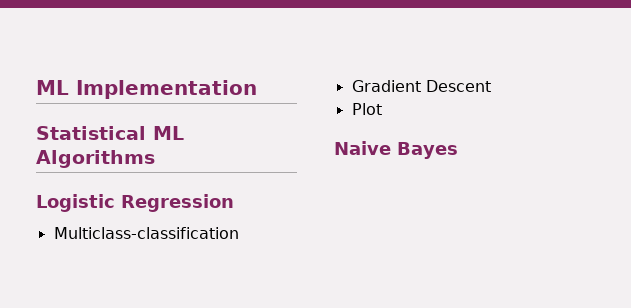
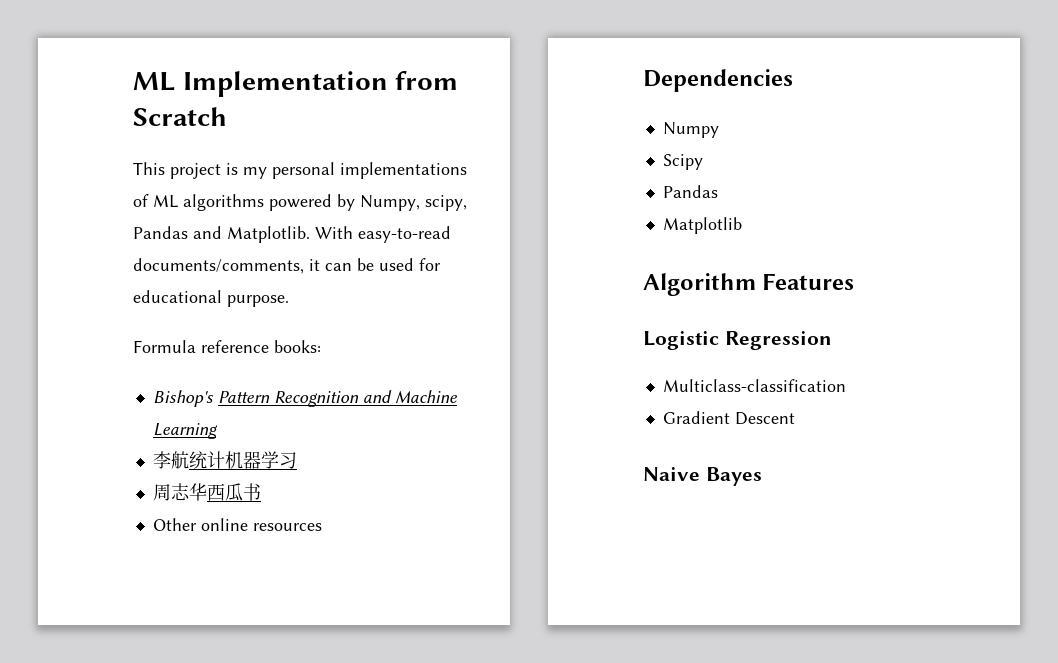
- ML Implementation
- Statistical ML Algorithms
+ ML Implementation from Scratch
+ This project is my personal implementations of ML algorithms powered by Numpy, scipy, Pandas and Matplotlib. With easy-to-read documents/comments, it can be used for educational purpose.
+ Formula reference books:
+ Bishop's Pattern Recognition and Machine Learning
+ 李航统计机器学习
+ 周志华西瓜书
+ Other online resources
+ Dependencies
+ Numpy
+ Scipy
+ Pandas
+ Matplotlib
+ Algorithm Features
- Plot

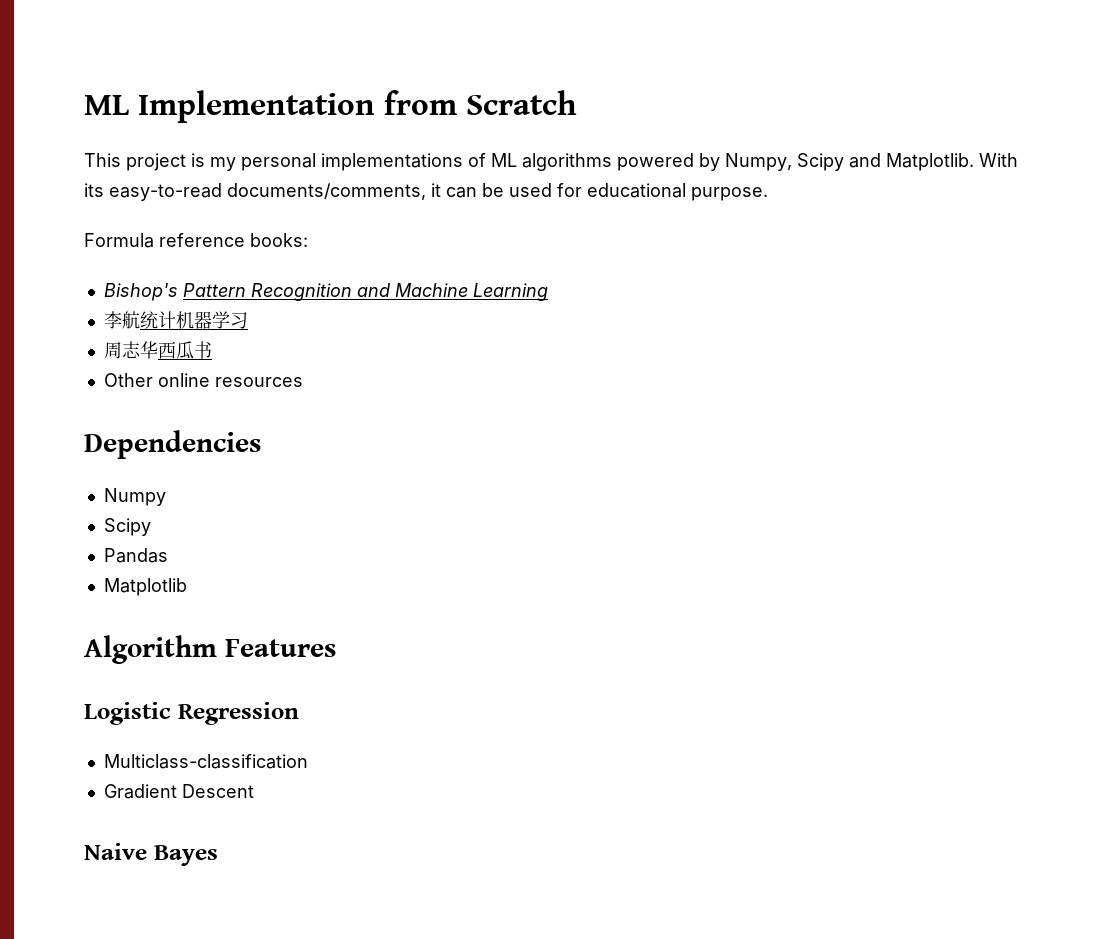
- This project is my personal implementations of ML algorithms powered by Numpy, scipy, Pandas and Matplotlib.
+ This project is my personal implementations of ML algorithms powered by Numpy, Scipy and Matplotlib.
- With easy-to-read documents/comments, it can be used for educational purpose.
+ With its easy-to-read documents/comments, it can be used for educational purpose.

